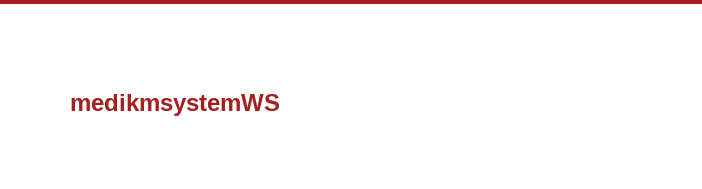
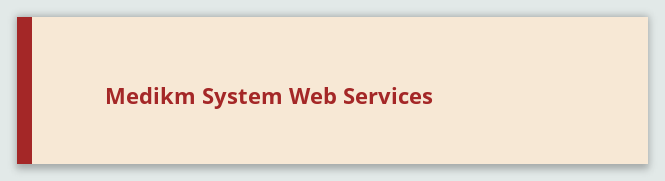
- medikmsystemWS
+ Medikm System Web Services

